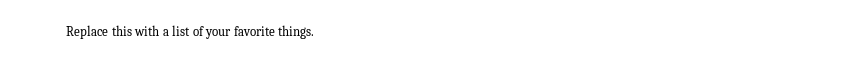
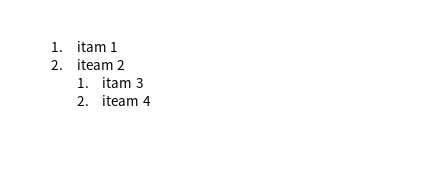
- Replace this with a list of your favorite things.
+ 1. itam 1
+ 2. iteam 2
+ 1. itam 3
+ 2. iteam 4

